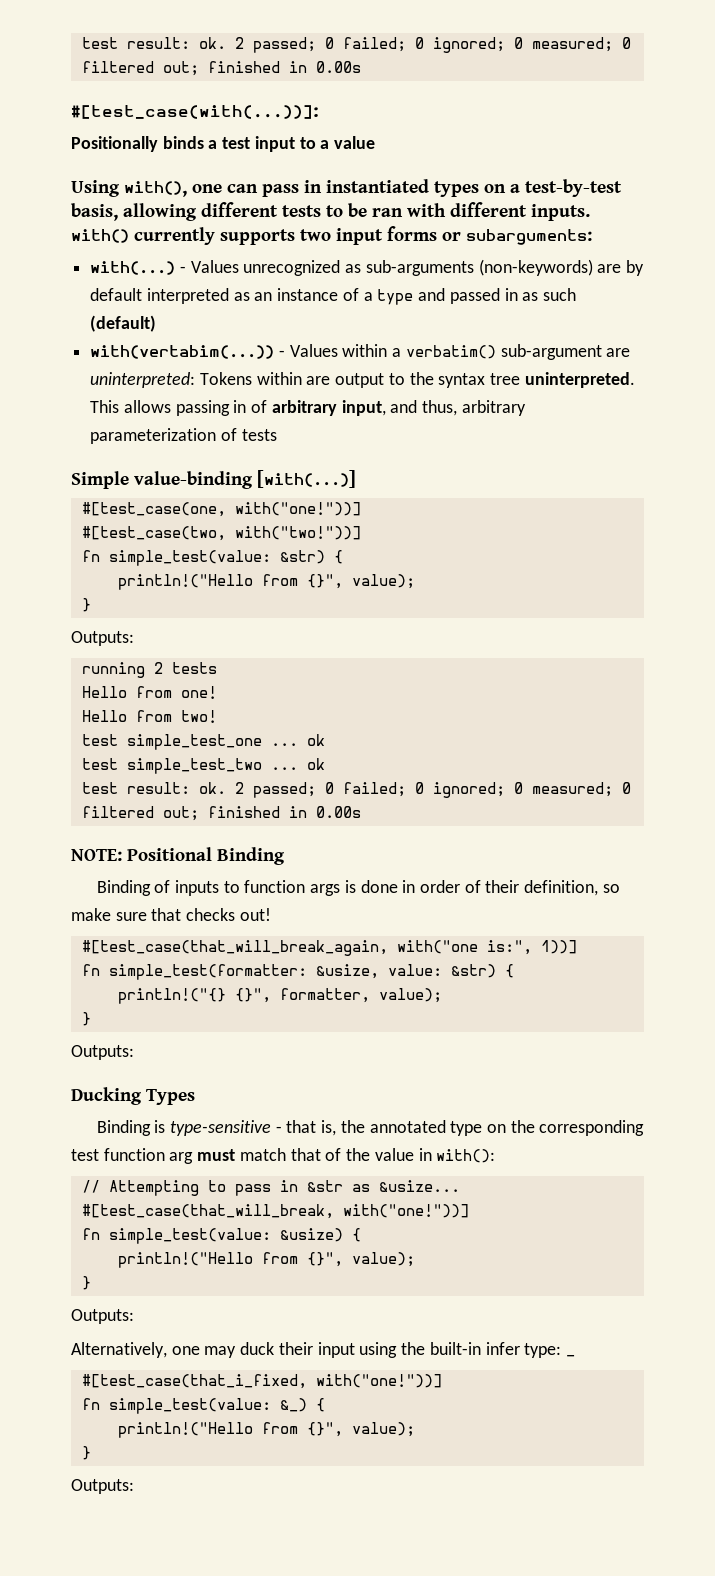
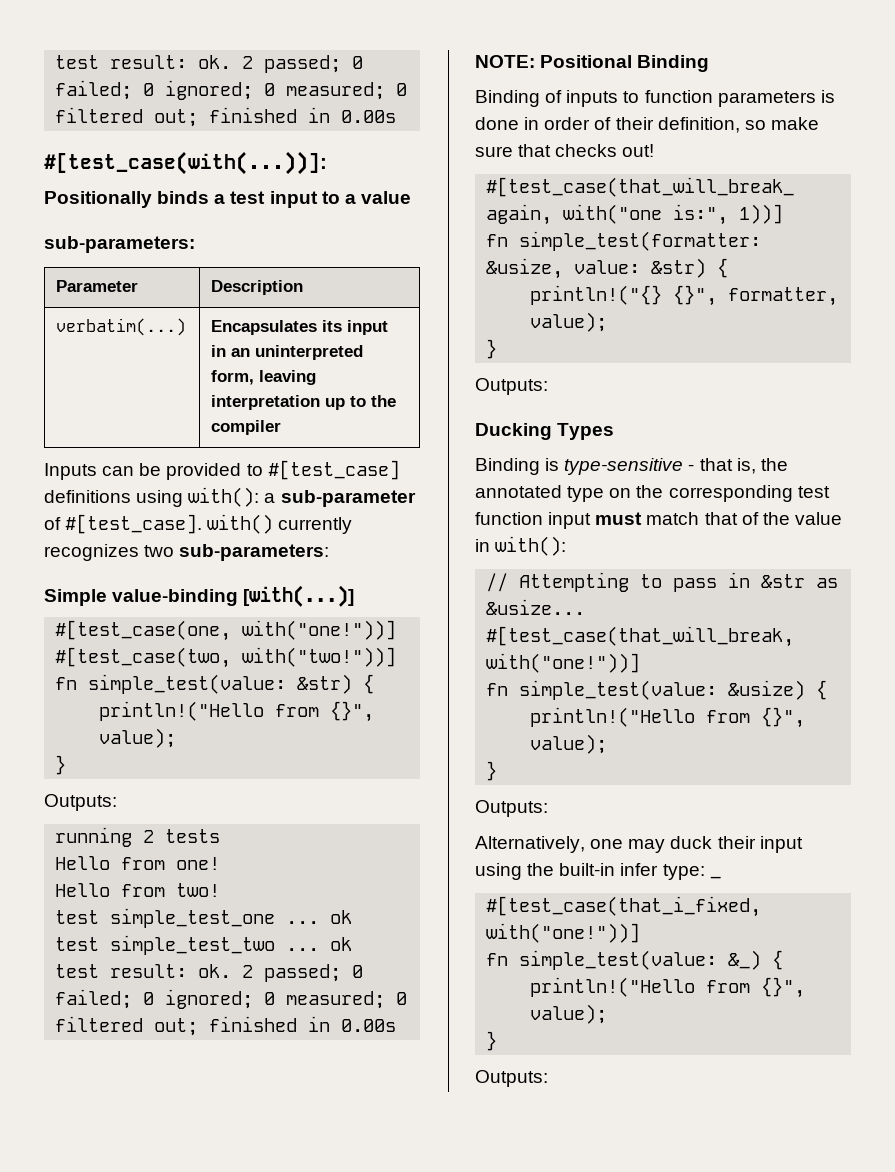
  Positionally binds a test input to a value
- Using with(), one can pass in instantiated types on a test-by-test basis, allowing different tests to be ran with different inputs. with() currently supports two input forms or subarguments:
- with(...) - Values unrecognized as sub-arguments (non-keywords) are by default interpreted as an instance of a type and passed in as such (default)
- with(vertabim(...)) - Values within a verbatim() sub-argument are uninterpreted: Tokens within are output to the syntax tree uninterpreted. This allows passing in of arbitrary input, and thus, arbitrary parameterization of tests
+ sub-parameters:
+ Parameter | Description
+ verbatim(...) | Encapsulates its input in an uninterpreted form, leaving interpretation up to the compiler
+ Inputs can be provided to #[test_case] definitions using with(): a sub-parameter of #[test_case]. with() currently recognizes two sub-parameters:
- Binding of inputs to function args is done in order of their definition, so make sure that checks out!
+ Binding of inputs to function parameters is done in order of their definition, so make sure that checks out!
- Binding is type-sensitive - that is, the annotated type on the corresponding test function arg must match that of the value in with():
+ Binding is type-sensitive - that is, the annotated type on the corresponding test function input must match that of the value in with():

